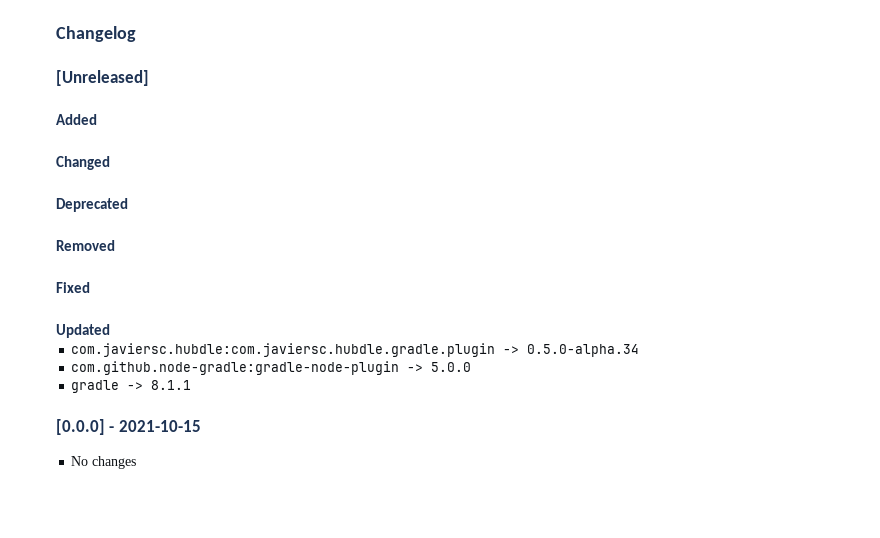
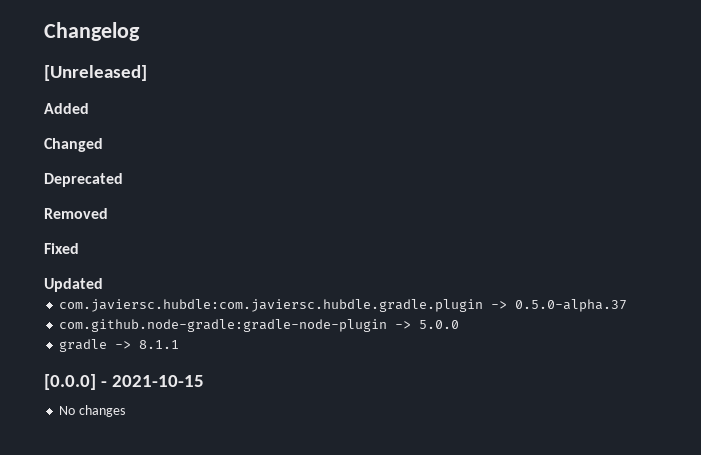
- com.javiersc.hubdle:com.javiersc.hubdle.gradle.plugin -> 0.5.0-alpha.34
+ com.javiersc.hubdle:com.javiersc.hubdle.gradle.plugin -> 0.5.0-alpha.37

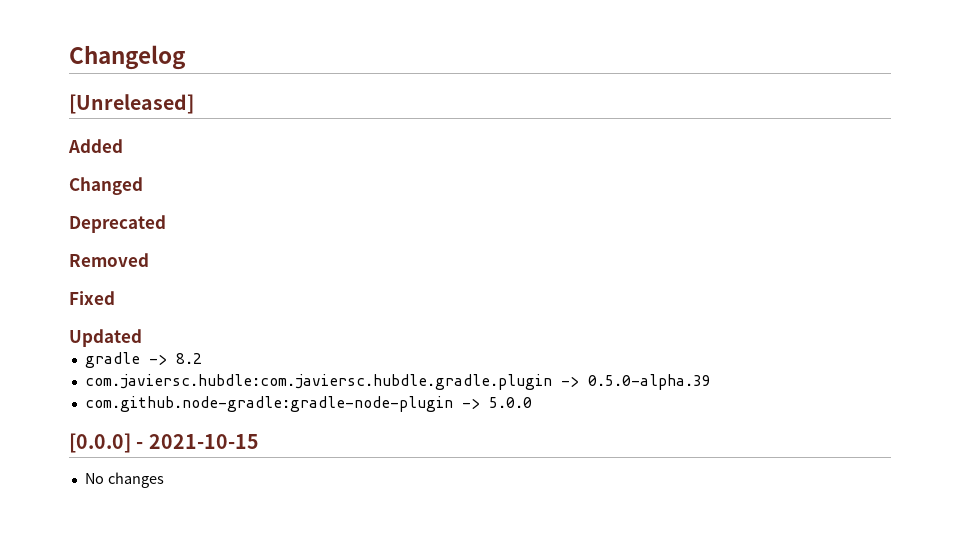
+ gradle -> 8.2
- com.javiersc.hubdle:com.javiersc.hubdle.gradle.plugin -> 0.5.0-alpha.37
+ com.javiersc.hubdle:com.javiersc.hubdle.gradle.plugin -> 0.5.0-alpha.39
- gradle -> 8.1.1

